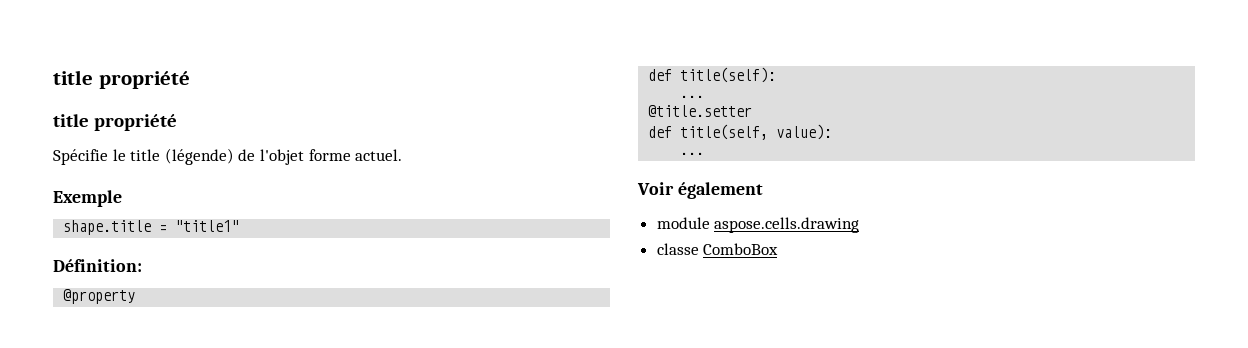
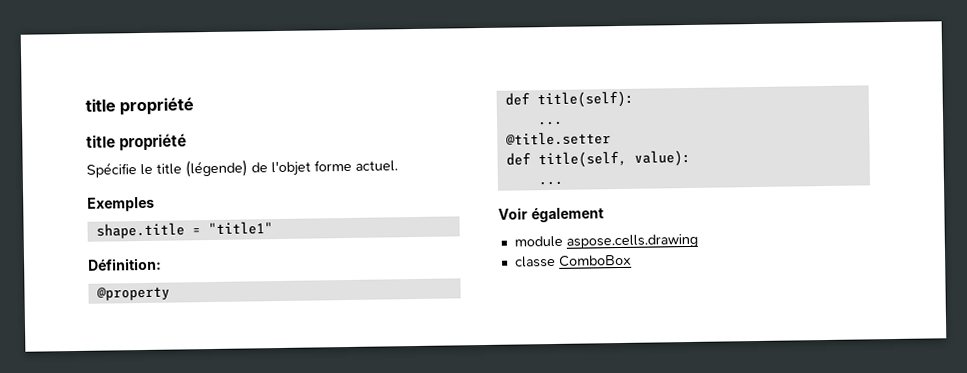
- Exemple
+ Exemples

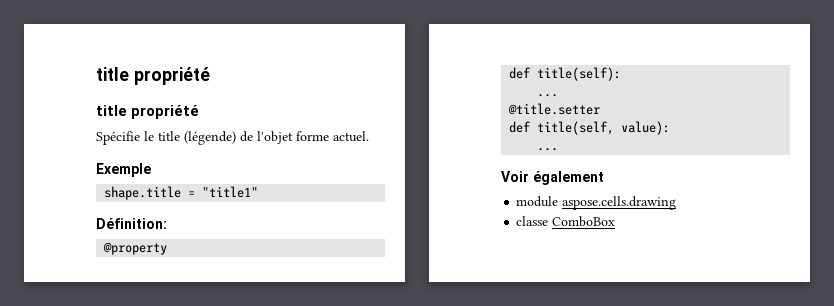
- Exemples
+ Exemple

